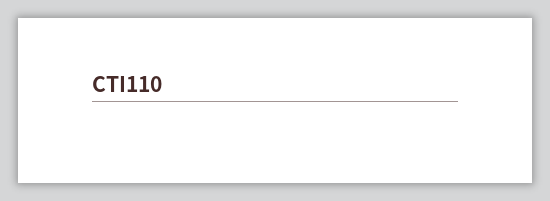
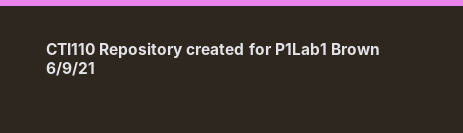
- CTI110
+ CTI110 Repository created for P1Lab1 Brown 6/9/21

